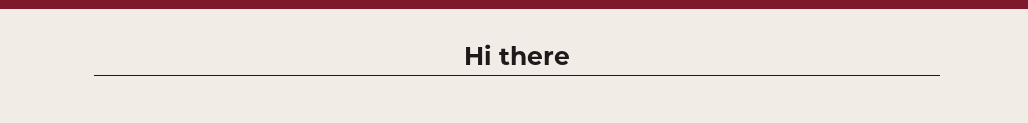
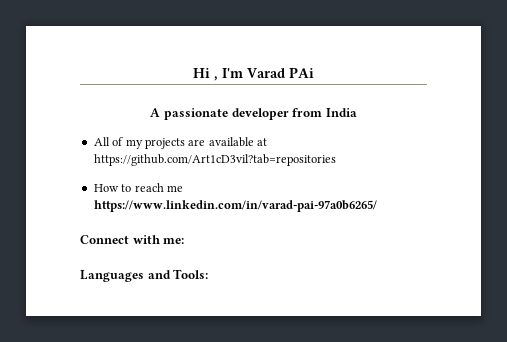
- Hi there
+ Hi , I'm Varad PAi
+ A passionate developer from India
+ All of my projects are available at https://github.com/Art1cD3vil?tab=repositories
+ How to reach me https://www.linkedin.com/in/varad-pai-97a0b6265/
+ Connect with me:
+ Languages and Tools:

